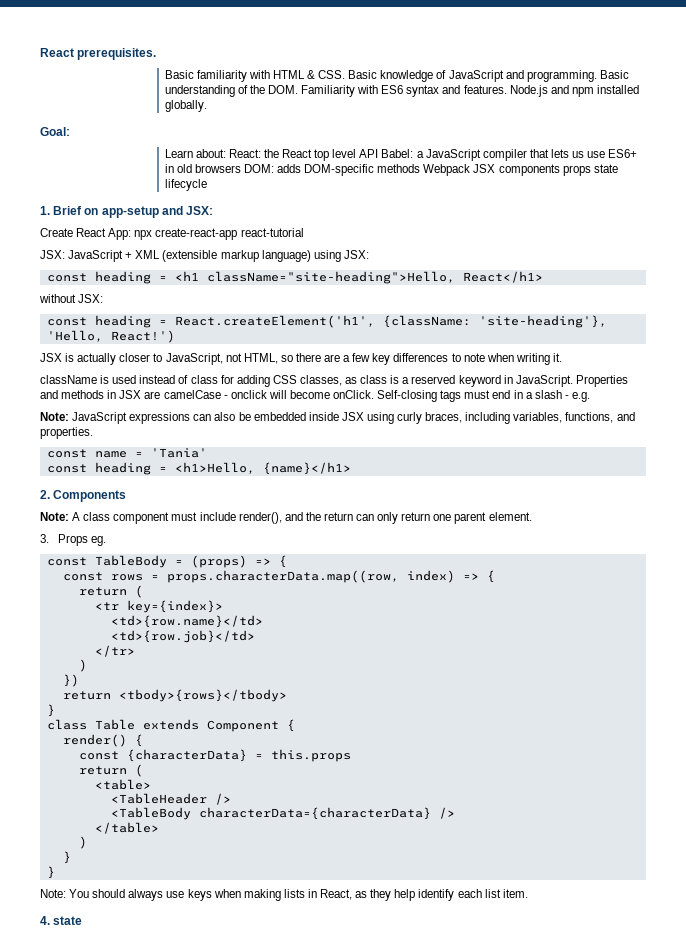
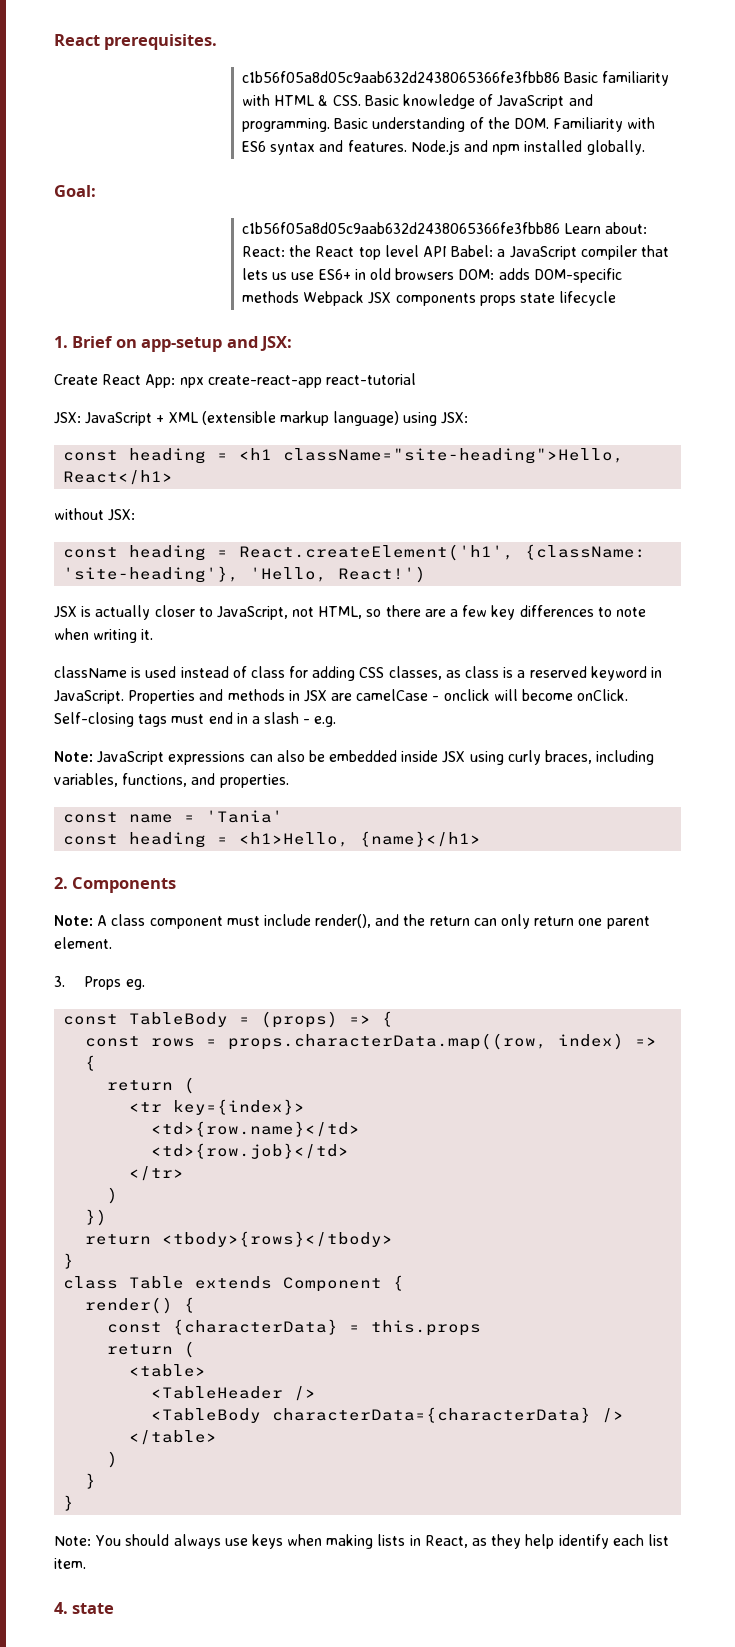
- Basic familiarity with HTML & CSS. Basic knowledge of JavaScript and programming.
+ c1b56f05a8d05c9aab632d2438065366fe3fbb86 Basic familiarity with HTML & CSS. Basic knowledge of JavaScript and programming.
- Learn about: React: the React top level API Babel: a JavaScript compiler that lets us use ES6+ in old browsers DOM: adds DOM-specific methods Webpack JSX components props state lifecycle
+ c1b56f05a8d05c9aab632d2438065366fe3fbb86 Learn about: React: the React top level API Babel: a JavaScript compiler that lets us use ES6+ in old browsers DOM: adds DOM-specific methods Webpack JSX components props state lifecycle

